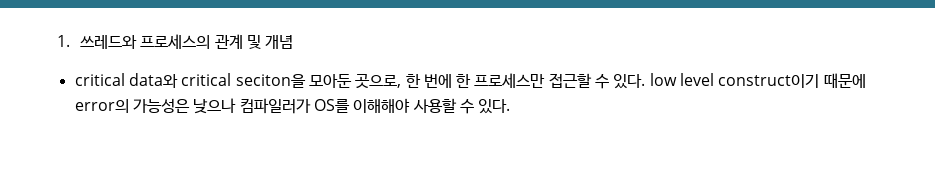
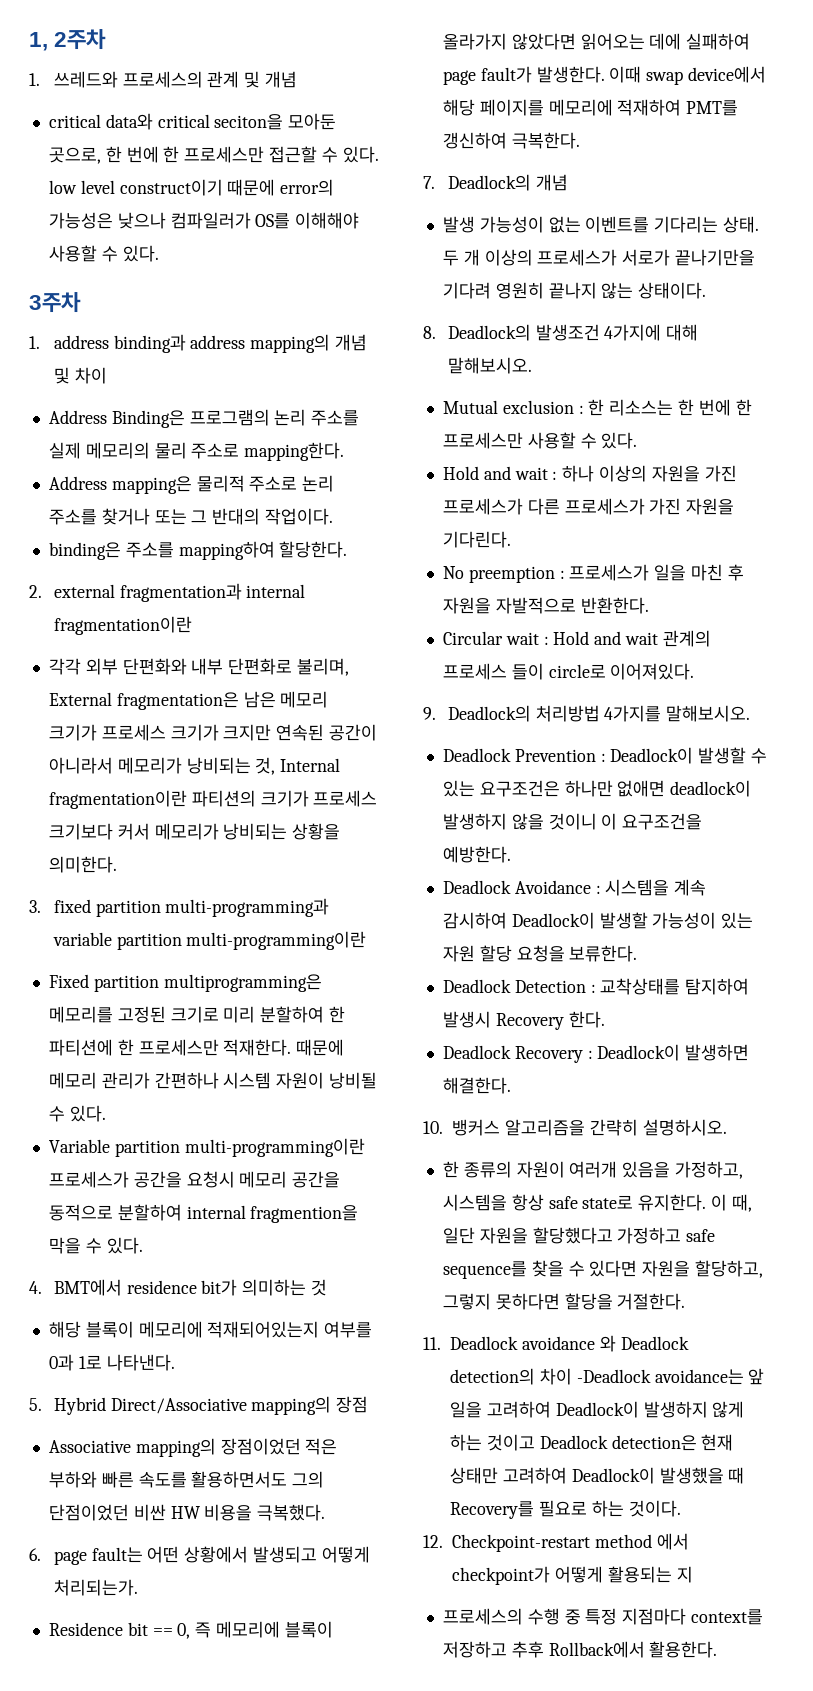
+ 1, 2주차
+ 3주차
+ 1. address binding과 address mapping의 개념 및 차이
+ Address Binding은 프로그램의 논리 주소를 실제 메모리의 물리 주소로 mapping한다.
+ Address mapping은 물리적 주소로 논리 주소를 찾거나 또는 그 반대의 작업이다.
+ binding은 주소를 mapping하여 할당한다.
+ 2. external fragmentation과 internal fragmentation이란
+ 각각 외부 단편화와 내부 단편화로 불리며, External fragmentation은 남은 메모리 크기가 프로세스 크기가 크지만 연속된 공간이 아니라서 메모리가 낭비되는 것, Internal fragmentation이란 파티션의 크기가 프로세스 크기보다 커서 메모리가 낭비되는 상황을 의미한다.
+ 3. fixed partition multi-programming과 variable partition multi-programming이란
+ Fixed partition multiprogramming은 메모리를 고정된 크기로 미리 분할하여 한 파티션에 한 프로세스만 적재한다. 때문에 메모리 관리가 간편하나 시스템 자원이 낭비될 수 있다.
+ Variable partition multi-programming이란 프로세스가 공간을 요청시 메모리 공간을 동적으로 분할하여 internal fragmention을 막을 수 있다.
+ 4. BMT에서 residence bit가 의미하는 것
+ 해당 블록이 메모리에 적재되어있는지 여부를 0과 1로 나타낸다.
+ 5. Hybrid Direct/Associative mapping의 장점
+ Associative mapping의 장점이었던 적은 부하와 빠른 속도를 활용하면서도 그의 단점이었던 비싼 HW 비용을 극복했다.
+ 6. page fault는 어떤 상황에서 발생되고 어떻게 처리되는가.
+ Residence bit == 0, 즉 메모리에 블록이 올라가지 않았다면 읽어오는 데에 실패하여 page fault가 발생한다. 이때 swap device에서 해당 페이지를 메모리에 적재하여 PMT를 갱신하여 극복한다.
+ 7. Deadlock의 개념
+ 발생 가능성이 없는 이벤트를 기다리는 상태. 두 개 이상의 프로세스가 서로가 끝나기만을 기다려 영원히 끝나지 않는 상태이다.
+ 8. Deadlock의 발생조건 4가지에 대해 말해보시오.
+ Mutual exclusion : 한 리소스는 한 번에 한 프로세스만 사용할 수 있다.
+ Hold and wait : 하나 이상의 자원을 가진 프로세스가 다른 프로세스가 가진 자원을 기다린다.
+ No preemption : 프로세스가 일을 마친 후 자원을 자발적으로 반환한다.
+ Circular wait : Hold and wait 관계의 프로세스 들이 circle로 이어져있다.
+ 9. Deadlock의 처리방법 4가지를 말해보시오.
+ Deadlock Prevention : Deadlock이 발생할 수 있는 요구조건은 하나만 없애면 deadlock이 발생하지 않을 것이니 이 요구조건을 예방한다.
+ Deadlock Avoidance : 시스템을 계속 감시하여 Deadlock이 발생할 가능성이 있는 자원 할당 요청을 보류한다.
+ Deadlock Detection : 교착상태를 탐지하여 발생시 Recovery 한다.
+ Deadlock Recovery : Deadlock이 발생하면 해결한다.
+ 10. 뱅커스 알고리즘을 간략히 설명하시오.
+ 한 종류의 자원이 여러개 있음을 가정하고, 시스템을 항상 safe state로 유지한다. 이 때, 일단 자원을 할당했다고 가정하고 safe sequence를 찾을 수 있다면 자원을 할당하고, 그렇지 못하다면 할당을 거절한다.
+ 11. Deadlock avoidance 와 Deadlock detection의 차이 -Deadlock avoidance는 앞 일을 고려하여 Deadlock이 발생하지 않게 하는 것이고 Deadlock detection은 현재 상태만 고려하여 Deadlock이 발생했을 때 Recovery를 필요로 하는 것이다.
+ 12. Checkpoint-restart method 에서 checkpoint가 어떻게 활용되는 지
+ 프로세스의 수행 중 특정 지점마다 context를 저장하고 추후 Rollback에서 활용한다.

